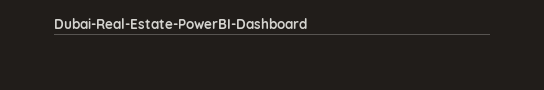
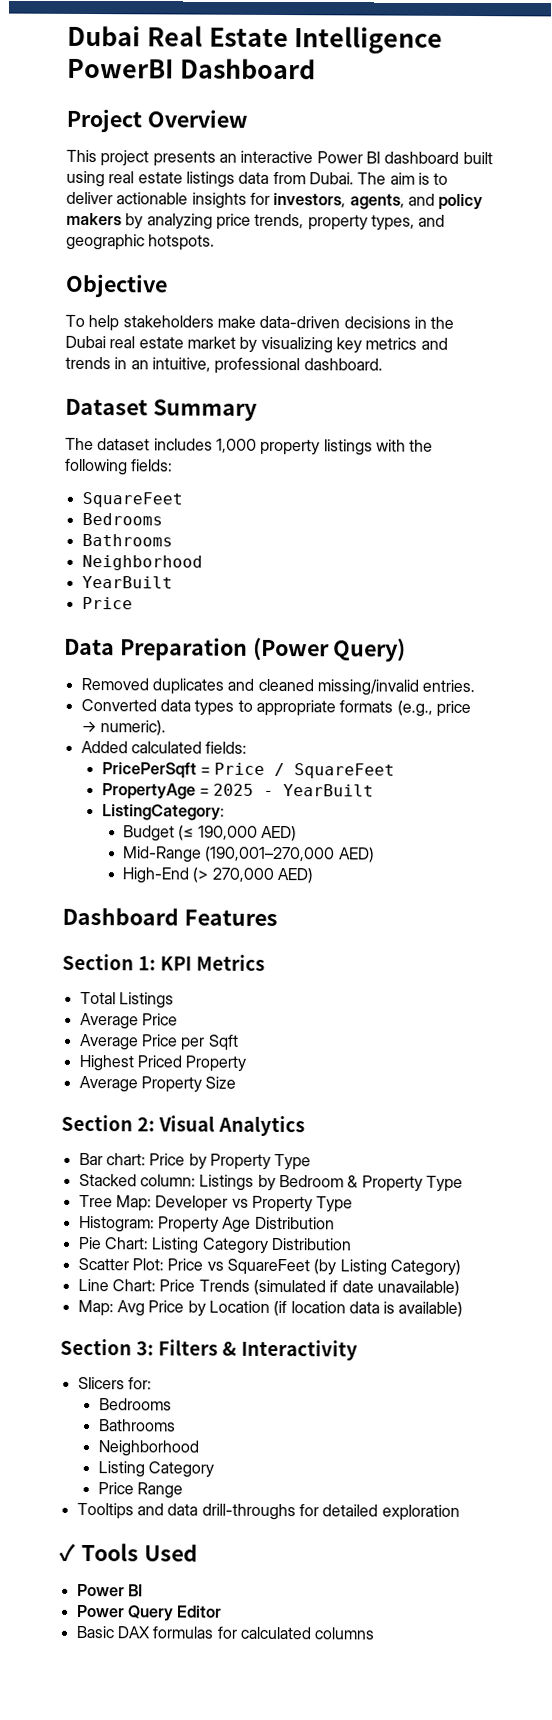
- Dubai-Real-Estate-PowerBI-Dashboard
+ Dubai Real Estate Intelligence PowerBI Dashboard
+ Project Overview
+ This project presents an interactive Power BI dashboard built using real estate listings data from Dubai. The aim is to deliver actionable insights for investors, agents, and policy makers by analyzing price trends, property types, and geographic hotspots.
+ Objective
+ To help stakeholders make data-driven decisions in the Dubai real estate market by visualizing key metrics and trends in an intuitive, professional dashboard.
+ Dataset Summary
+ The dataset includes 1,000 property listings with the following fields:
+ SquareFeet
+ Bedrooms
+ Bathrooms
+ Neighborhood
+ YearBuilt
+ Price
+ Data Preparation (Power Query)
+ Removed duplicates and cleaned missing/invalid entries.
+ Converted data types to appropriate formats (e.g., price → numeric).
+ Added calculated fields:
+ PricePerSqft = Price / SquareFeet
+ PropertyAge = 2025 - YearBuilt
+ ListingCategory:
+ Budget (≤ 190,000 AED)
+ Mid-Range (190,001–270,000 AED)
+ High-End (> 270,000 AED)
+ Dashboard Features
+ Section 1: KPI Metrics
+ Total Listings
+ Average Price
+ Average Price per Sqft
+ Highest Priced Property
+ Average Property Size
+ Section 2: Visual Analytics
+ Bar chart: Price by Property Type
+ Stacked column: Listings by Bedroom & Property Type
+ Tree Map: Developer vs Property Type
+ Histogram: Property Age Distribution
+ Pie Chart: Listing Category Distribution
+ Scatter Plot: Price vs SquareFeet (by Listing Category)
+ Line Chart: Price Trends (simulated if date unavailable)
+ Map: Avg Price by Location (if location data is available)
+ Section 3: Filters & Interactivity
+ Slicers for:
+ Bedrooms
+ Bathrooms
+ Neighborhood
+ Listing Category
+ Price Range
+ Tooltips and data drill-throughs for detailed exploration
+ ✓ Tools Used
+ Power BI
+ Power Query Editor
+ Basic DAX formulas for calculated columns

